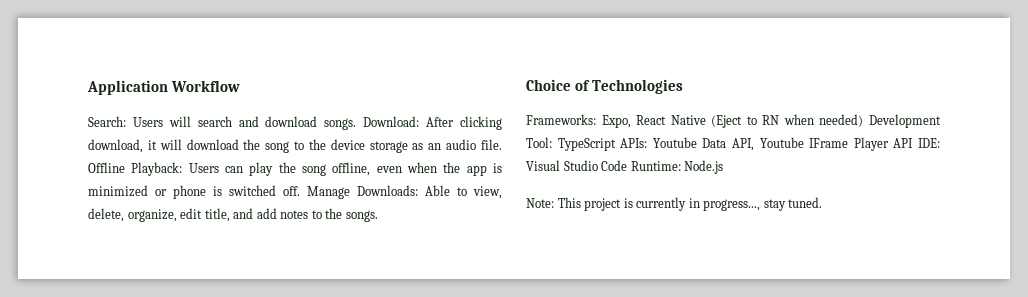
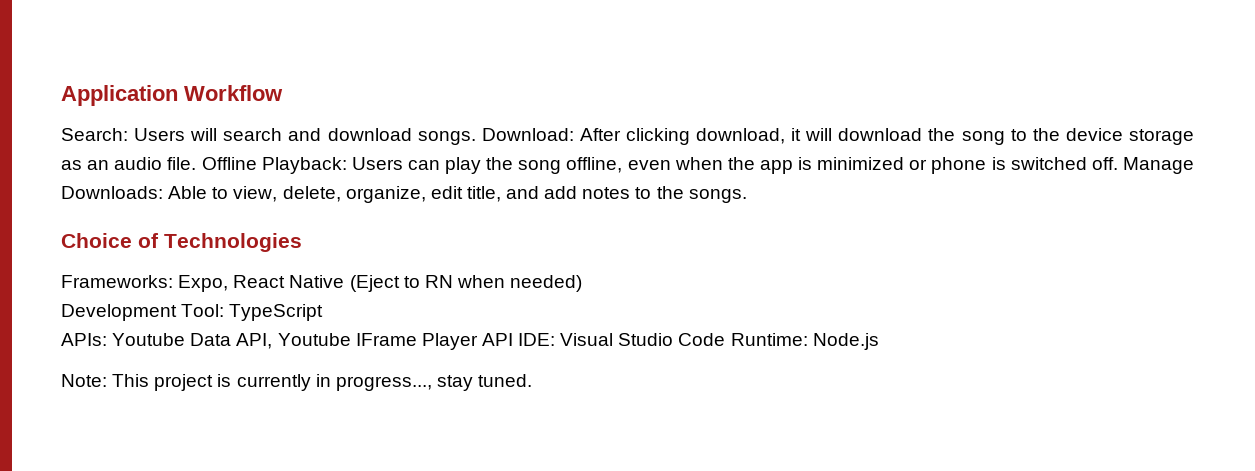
- Frameworks: Expo, React Native (Eject to RN when needed) Development Tool: TypeScript APIs: Youtube Data API, Youtube IFrame Player API IDE: Visual Studio Code Runtime: Node.js
+ Frameworks: Expo, React Native (Eject to RN when needed)
+ Development Tool: TypeScript
+ APIs: Youtube Data API, Youtube IFrame Player API IDE: Visual Studio Code Runtime: Node.js

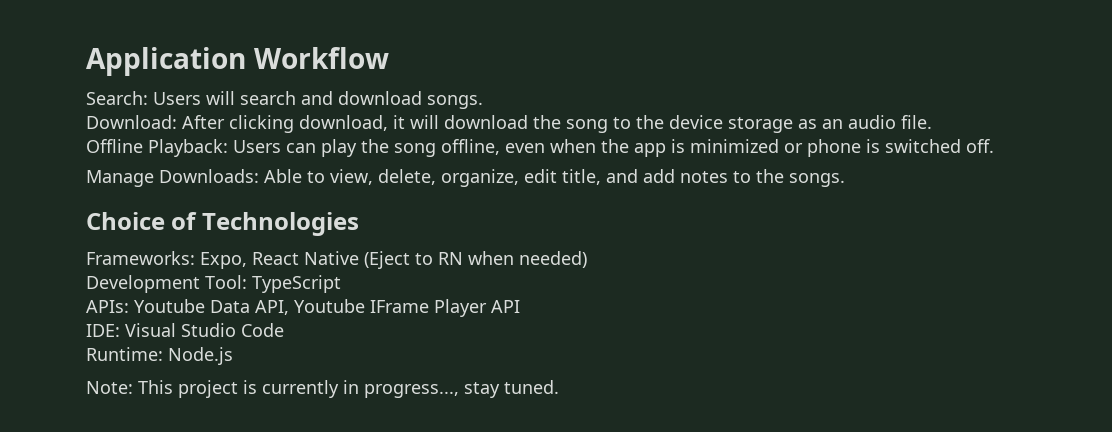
- Search: Users will search and download songs. Download: After clicking download, it will download the song to the device storage as an audio file. Offline Playback: Users can play the song offline, even when the app is minimized or phone is switched off. Manage Downloads: Able to view, delete, organize, edit title, and add notes to the songs.
+ Search: Users will search and download songs.
+ Download: After clicking download, it will download the song to the device storage as an audio file.
+ Offline Playback: Users can play the song offline, even when the app is minimized or phone is switched off.
+ Manage Downloads: Able to view, delete, organize, edit title, and add notes to the songs.
- APIs: Youtube Data API, Youtube IFrame Player API IDE: Visual Studio Code Runtime: Node.js
+ APIs: Youtube Data API, Youtube IFrame Player API
+ IDE: Visual Studio Code
+ Runtime: Node.js

